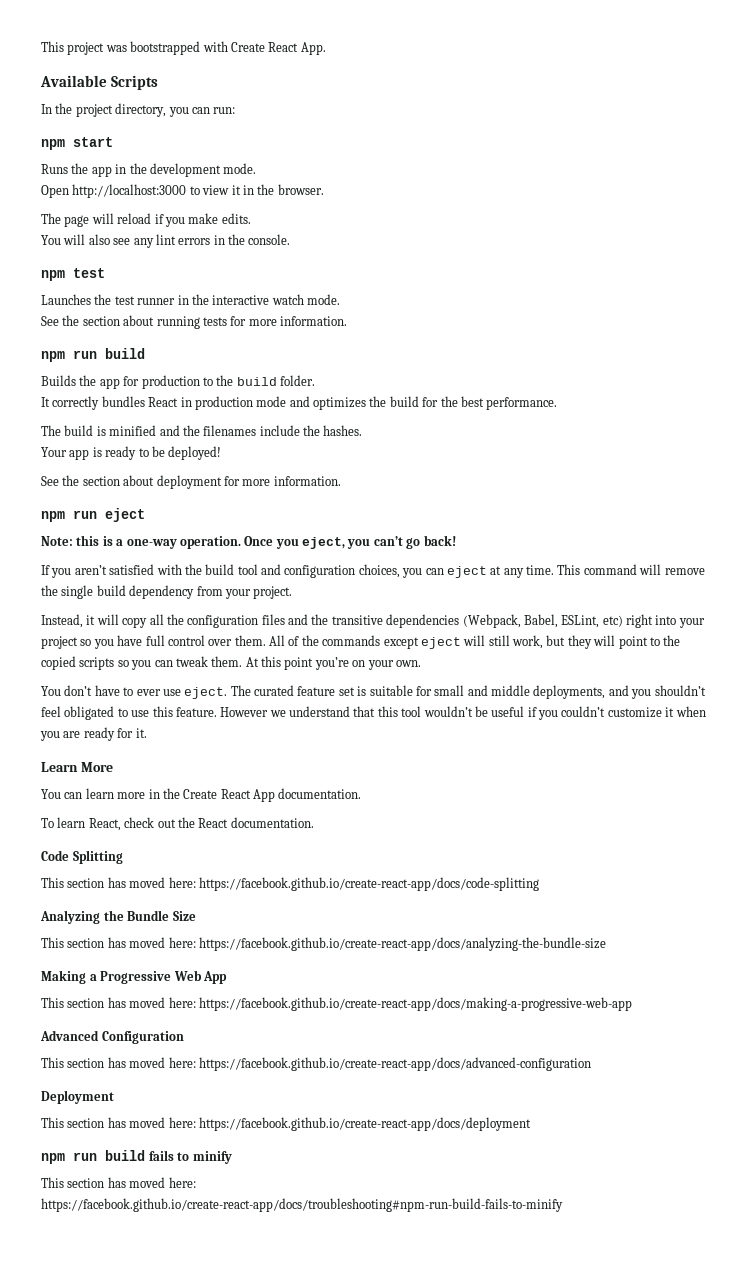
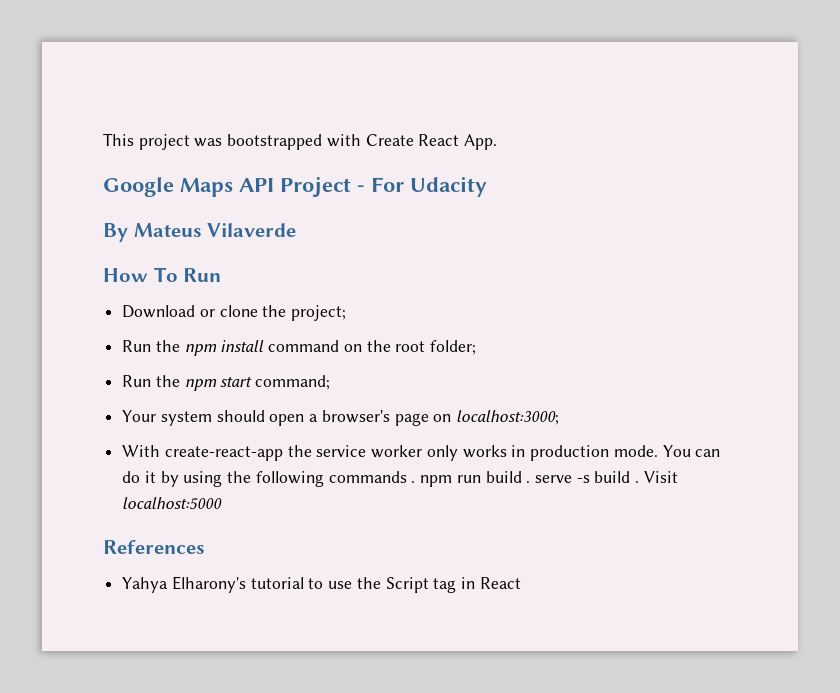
- Available Scripts
- In the project directory, you can run:
- npm start
- Runs the app in the development mode.
- Open http://localhost:3000 to view it in the browser.
- The page will reload if you make edits.
- You will also see any lint errors in the console.
- npm test
- Launches the test runner in the interactive watch mode.
- See the section about running tests for more information.
- npm run build
- Builds the app for production to the build folder.
- It correctly bundles React in production mode and optimizes the build for the best performance.
- The build is minified and the filenames include the hashes.
- Your app is ready to be deployed!
- See the section about deployment for more information.
- npm run eject
- Note: this is a one-way operation. Once you eject, you can’t go back!
- If you aren’t satisfied with the build tool and configuration choices, you can eject at any time. This command will remove the single build dependency from your project.
- Instead, it will copy all the configuration files and the transitive dependencies (Webpack, Babel, ESLint, etc) right into your project so you have full control over them. All of the commands except eject will still work, but they will point to the copied scripts so you can tweak them. At this point you’re on your own.
- You don’t have to ever use eject. The curated feature set is suitable for small and middle deployments, and you shouldn’t feel obligated to use this feature. However we understand that this tool wouldn’t be useful if you couldn’t customize it when you are ready for it.
- Learn More
- You can learn more in the Create React App documentation.
- To learn React, check out the React documentation.
- Code Splitting
- This section has moved here: https://facebook.github.io/create-react-app/docs/code-splitting
- Analyzing the Bundle Size
- This section has moved here: https://facebook.github.io/create-react-app/docs/analyzing-the-bundle-size
- Making a Progressive Web App
- This section has moved here: https://facebook.github.io/create-react-app/docs/making-a-progressive-web-app
- Advanced Configuration
- This section has moved here: https://facebook.github.io/create-react-app/docs/advanced-configuration
- Deployment
- This section has moved here: https://facebook.github.io/create-react-app/docs/deployment
- npm run build fails to minify
- This section has moved here: https://facebook.github.io/create-react-app/docs/troubleshooting#npm-run-build-fails-to-minify
+ Google Maps API Project - For Udacity
+ By Mateus Vilaverde
+ How To Run
+ Download or clone the project;
+ Run the npm install command on the root folder;
+ Run the npm start command;
+ Your system should open a browser's page on localhost:3000;
+ With create-react-app the service worker only works in production mode. You can do it by using the following commands . npm run build . serve -s build . Visit localhost:5000
+ References
+ Yahya Elharony's tutorial to use the Script tag in React

